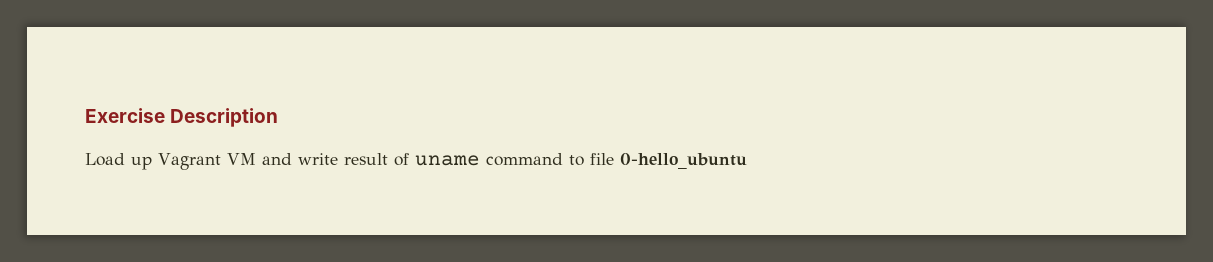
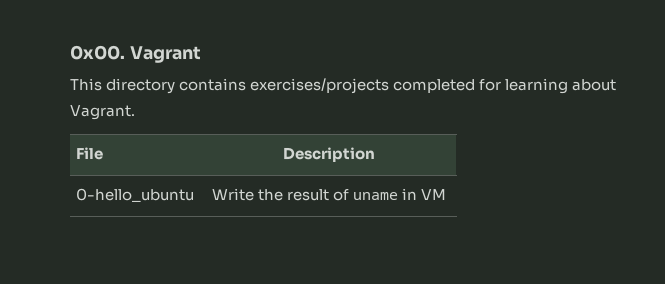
- Exercise Description
- Load up Vagrant VM and write result of uname command to file 0-hello_ubuntu
+ 0x00. Vagrant
+ This directory contains exercises/projects completed for learning about Vagrant.
+ File | Description
+ 0-hello_ubuntu | Write the result of uname in VM

